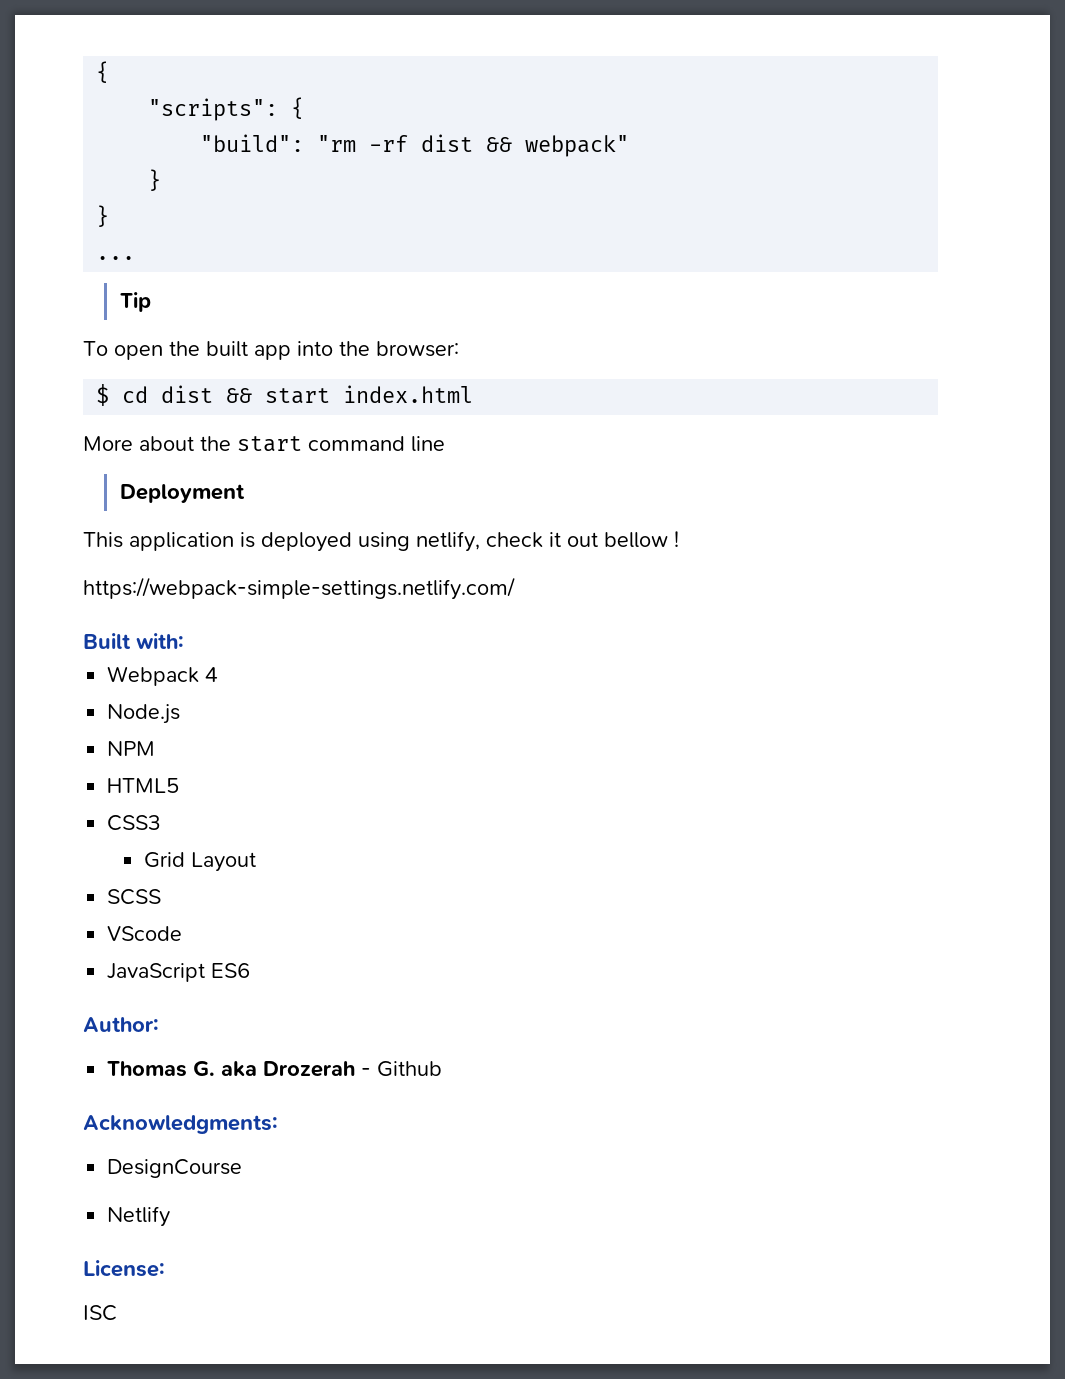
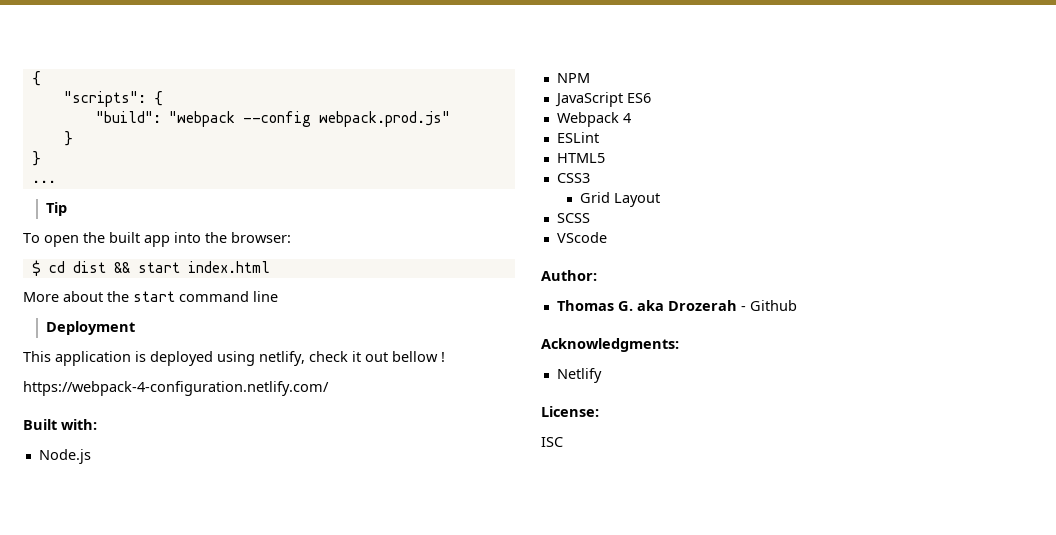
- "build": "rm -rf dist && webpack"
+ "build": "webpack --config webpack.prod.js"
- https://webpack-simple-settings.netlify.com/
+ https://webpack-4-configuration.netlify.com/
+ Node.js
+ NPM
+ JavaScript ES6
- Node.js
- NPM
+ ESLint
- JavaScript ES6
- DesignCourse

